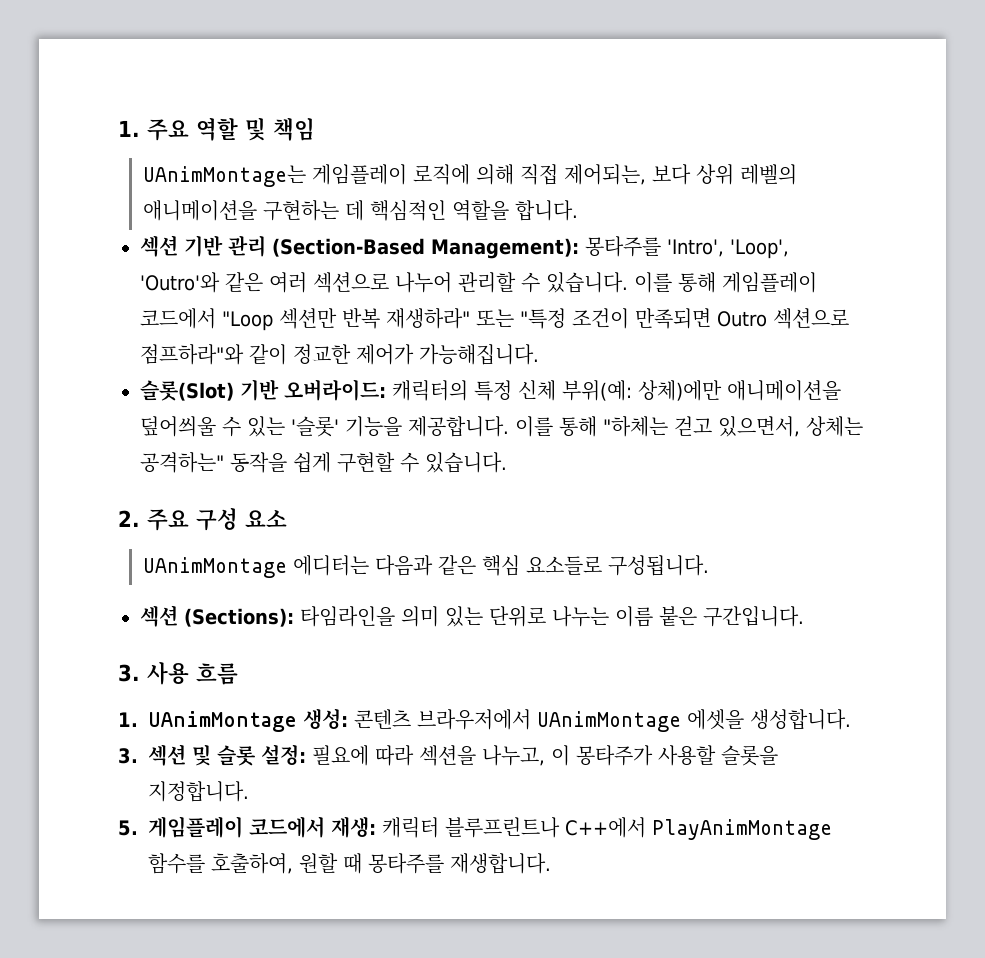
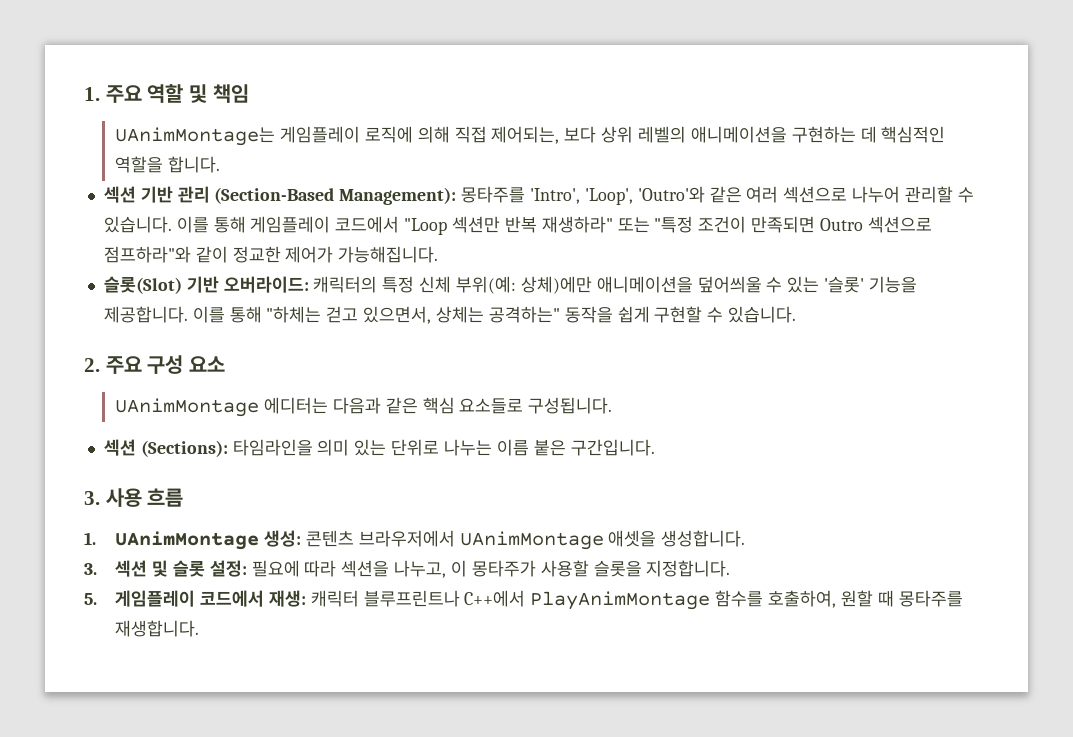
- 1. UAnimMontage 생성: 콘텐츠 브라우저에서 UAnimMontage 에셋을 생성합니다.
+ 1. UAnimMontage 생성: 콘텐츠 브라우저에서 UAnimMontage 애셋을 생성합니다.

